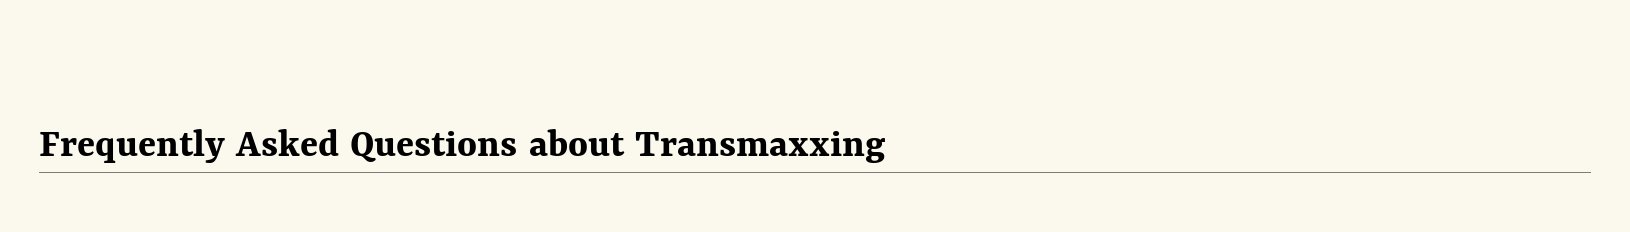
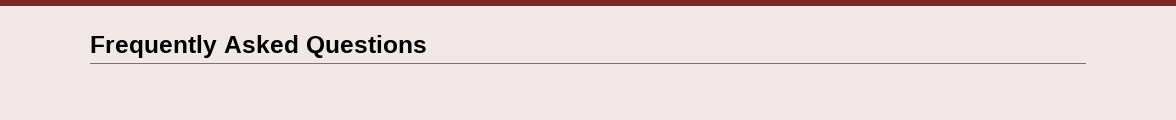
- Frequently Asked Questions about Transmaxxing
+ Frequently Asked Questions

